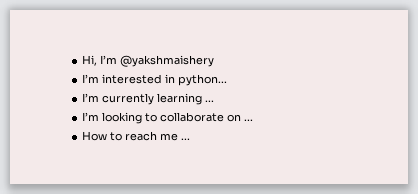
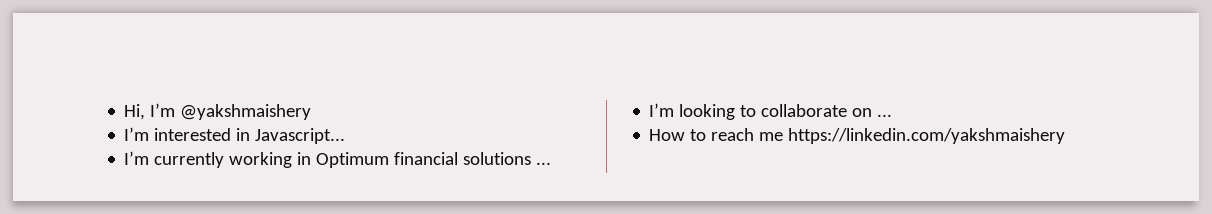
- I’m interested in python...
+ I’m interested in Javascript...
- I’m currently learning ...
+ I’m currently working in Optimum financial solutions ...
- How to reach me ...
+ How to reach me https://linkedin.com/yakshmaishery

